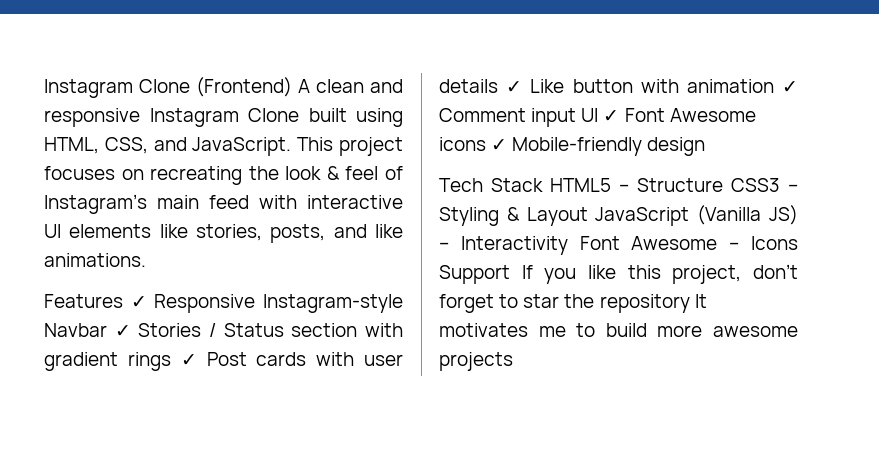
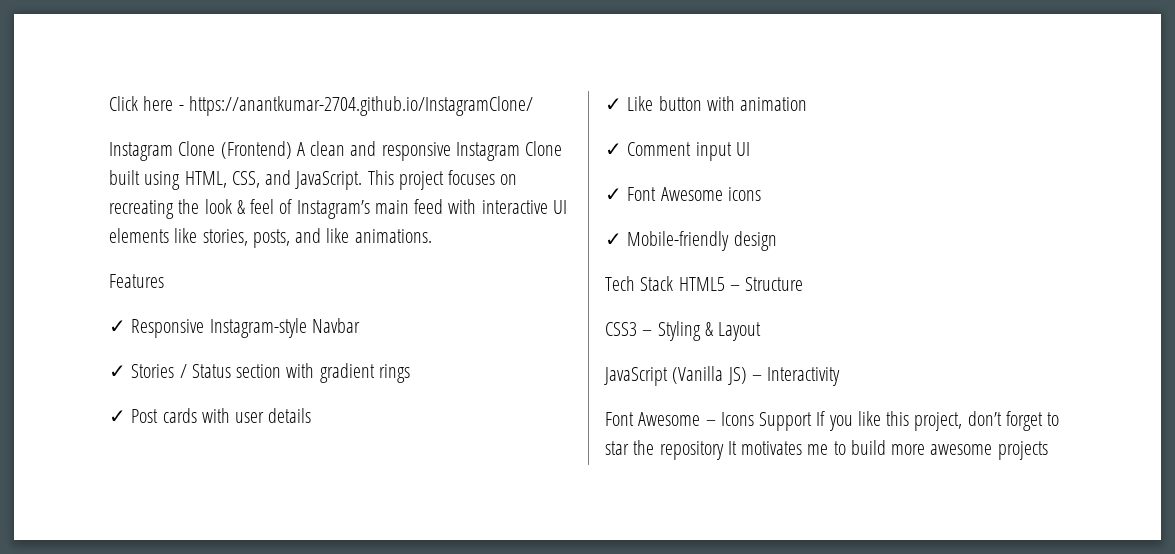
+ Click here - https://anantkumar-2704.github.io/InstagramClone/
- Features ✓ Responsive Instagram-style Navbar ✓ Stories / Status section with gradient rings ✓ Post cards with user details ✓ Like button with animation ✓ Comment input UI ✓ Font Awesome icons ✓ Mobile-friendly design
+ Features
+ ✓ Responsive Instagram-style Navbar
+ ✓ Stories / Status section with gradient rings
+ ✓ Post cards with user details
+ ✓ Like button with animation
+ ✓ Comment input UI
+ ✓ Font Awesome icons
+ ✓ Mobile-friendly design
- Tech Stack HTML5 – Structure CSS3 – Styling & Layout JavaScript (Vanilla JS) – Interactivity Font Awesome – Icons Support If you like this project, don’t forget to star the repository It motivates me to build more awesome projects
+ Tech Stack HTML5 – Structure
+ CSS3 – Styling & Layout
+ JavaScript (Vanilla JS) – Interactivity
+ Font Awesome – Icons Support If you like this project, don’t forget to star the repository It motivates me to build more awesome projects

